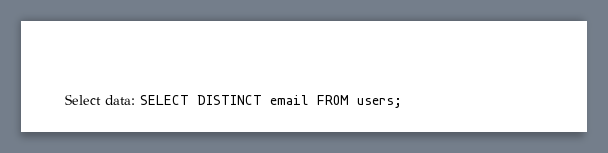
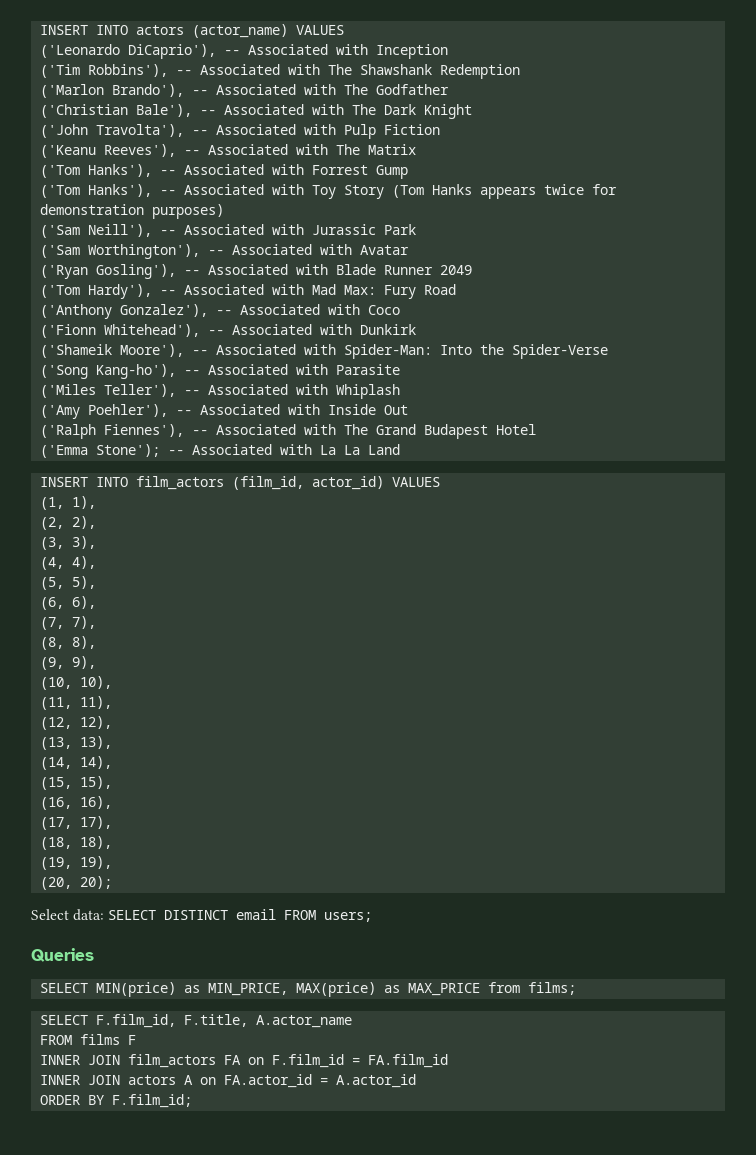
+ INSERT INTO actors (actor_name) VALUES
+ ('Leonardo DiCaprio'), -- Associated with Inception
+ ('Tim Robbins'), -- Associated with The Shawshank Redemption
+ ('Marlon Brando'), -- Associated with The Godfather
+ ('Christian Bale'), -- Associated with The Dark Knight
+ ('John Travolta'), -- Associated with Pulp Fiction
+ ('Keanu Reeves'), -- Associated with The Matrix
+ ('Tom Hanks'), -- Associated with Forrest Gump
+ ('Tom Hanks'), -- Associated with Toy Story (Tom Hanks appears twice for demonstration purposes)
+ ('Sam Neill'), -- Associated with Jurassic Park
+ ('Sam Worthington'), -- Associated with Avatar
+ ('Ryan Gosling'), -- Associated with Blade Runner 2049
+ ('Tom Hardy'), -- Associated with Mad Max: Fury Road
+ ('Anthony Gonzalez'), -- Associated with Coco
+ ('Fionn Whitehead'), -- Associated with Dunkirk
+ ('Shameik Moore'), -- Associated with Spider-Man: Into the Spider-Verse
+ ('Song Kang-ho'), -- Associated with Parasite
+ ('Miles Teller'), -- Associated with Whiplash
+ ('Amy Poehler'), -- Associated with Inside Out
+ ('Ralph Fiennes'), -- Associated with The Grand Budapest Hotel
+ ('Emma Stone'); -- Associated with La La Land
+ INSERT INTO film_actors (film_id, actor_id) VALUES
+ (1, 1),
+ (2, 2),
+ (3, 3),
+ (4, 4),
+ (5, 5),
+ (6, 6),
+ (7, 7),
+ (8, 8),
+ (9, 9),
+ (10, 10),
+ (11, 11),
+ (12, 12),
+ (13, 13),
+ (14, 14),
+ (15, 15),
+ (16, 16),
+ (17, 17),
+ (18, 18),
+ (19, 19),
+ (20, 20);
+ Queries
+ SELECT MIN(price) as MIN_PRICE, MAX(price) as MAX_PRICE from films;
+ SELECT F.film_id, F.title, A.actor_name
+ FROM films F
+ INNER JOIN film_actors FA on F.film_id = FA.film_id
+ INNER JOIN actors A on FA.actor_id = A.actor_id
+ ORDER BY F.film_id;

